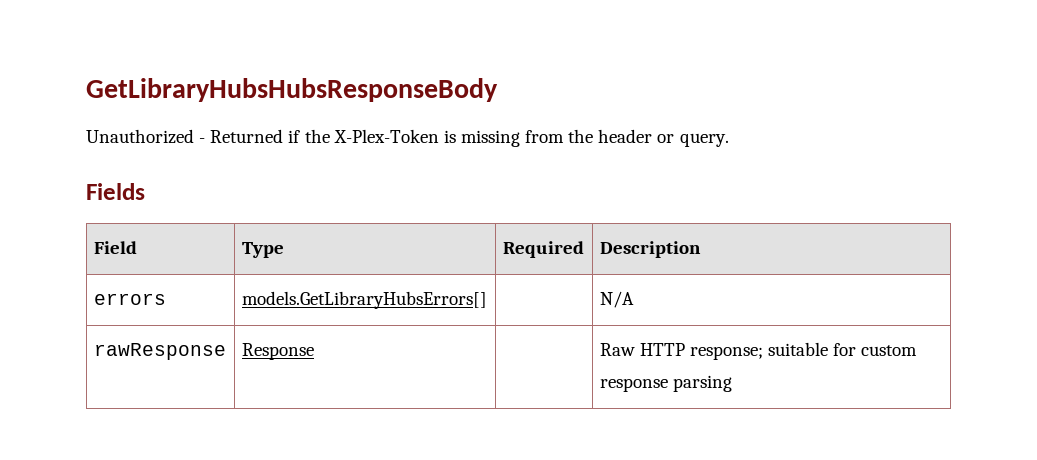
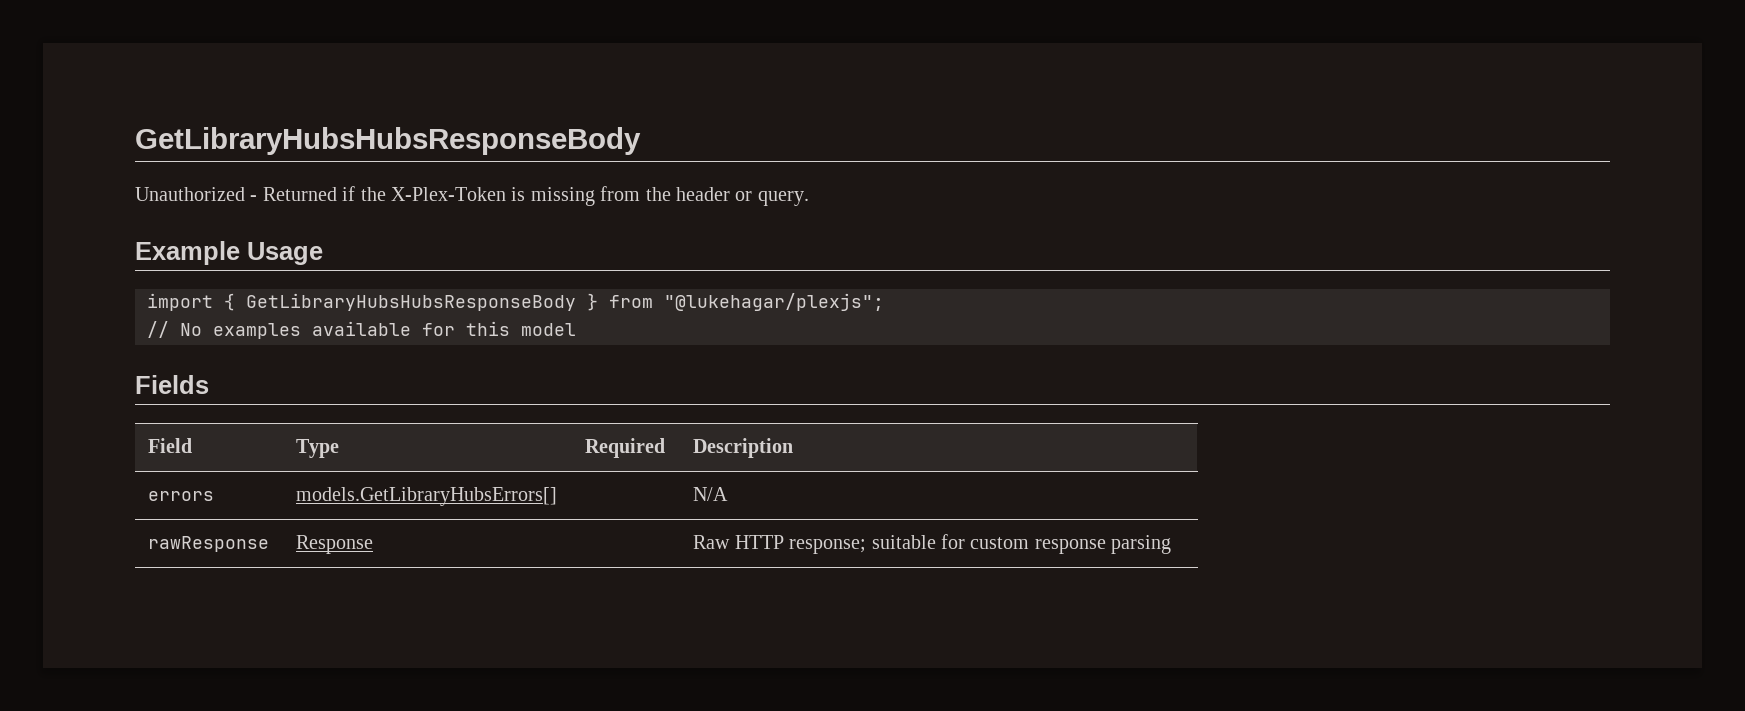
+ Example Usage
+ import { GetLibraryHubsHubsResponseBody } from "@lukehagar/plexjs";
+ // No examples available for this model

